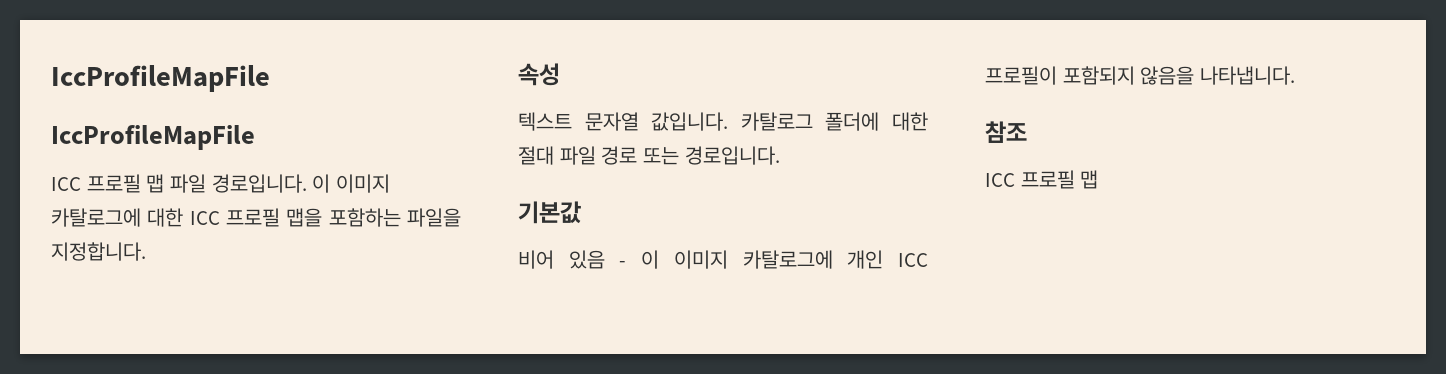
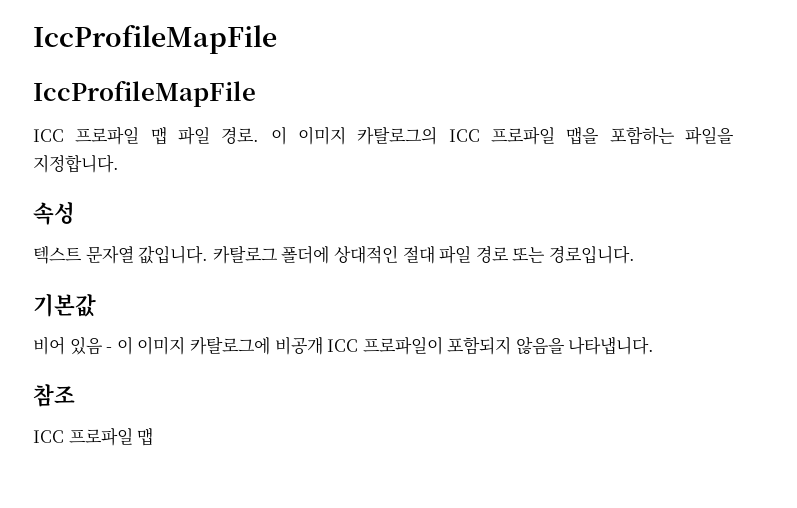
- ICC 프로필 맵 파일 경로입니다. 이 이미지 카탈로그에 대한 ICC 프로필 맵을 포함하는 파일을 지정합니다.
+ ICC 프로파일 맵 파일 경로. 이 이미지 카탈로그의 ICC 프로파일 맵을 포함하는 파일을 지정합니다.
- 카탈로그 폴더에 대한 절대 파일 경로 또는 경로입니다.
+ 카탈로그 폴더에 상대적인 절대 파일 경로 또는 경로입니다.
- 비어 있음 - 이 이미지 카탈로그에 개인 ICC 프로필이 포함되지 않음을 나타냅니다.
+ 비어 있음 - 이 이미지 카탈로그에 비공개 ICC 프로파일이 포함되지 않음을 나타냅니다.
  참조
- ICC 프로필 맵
+ ICC 프로파일 맵

